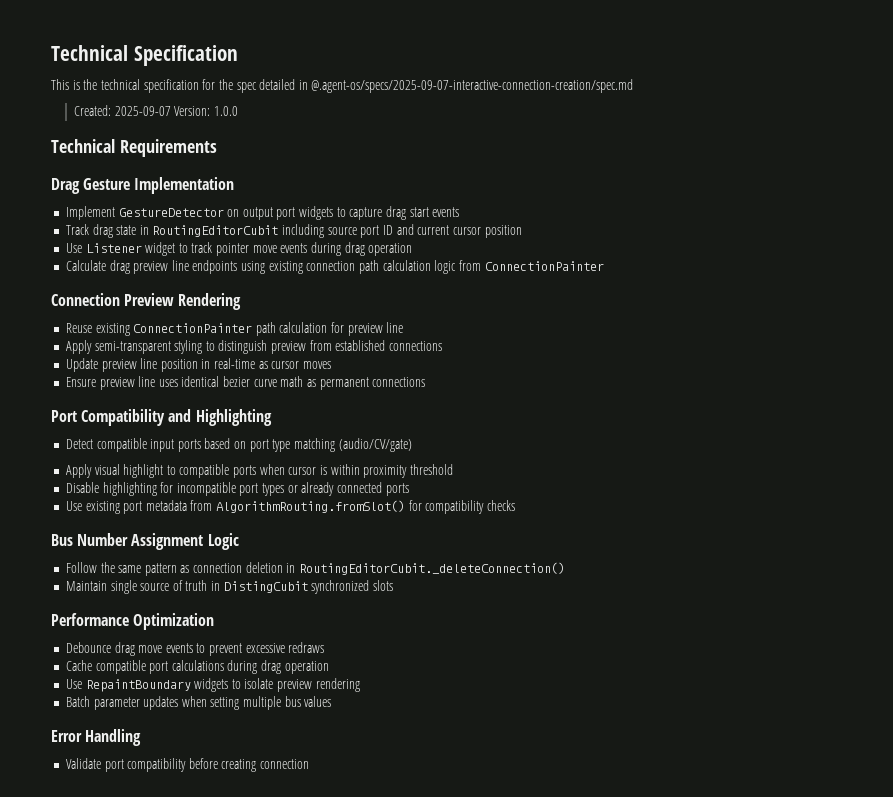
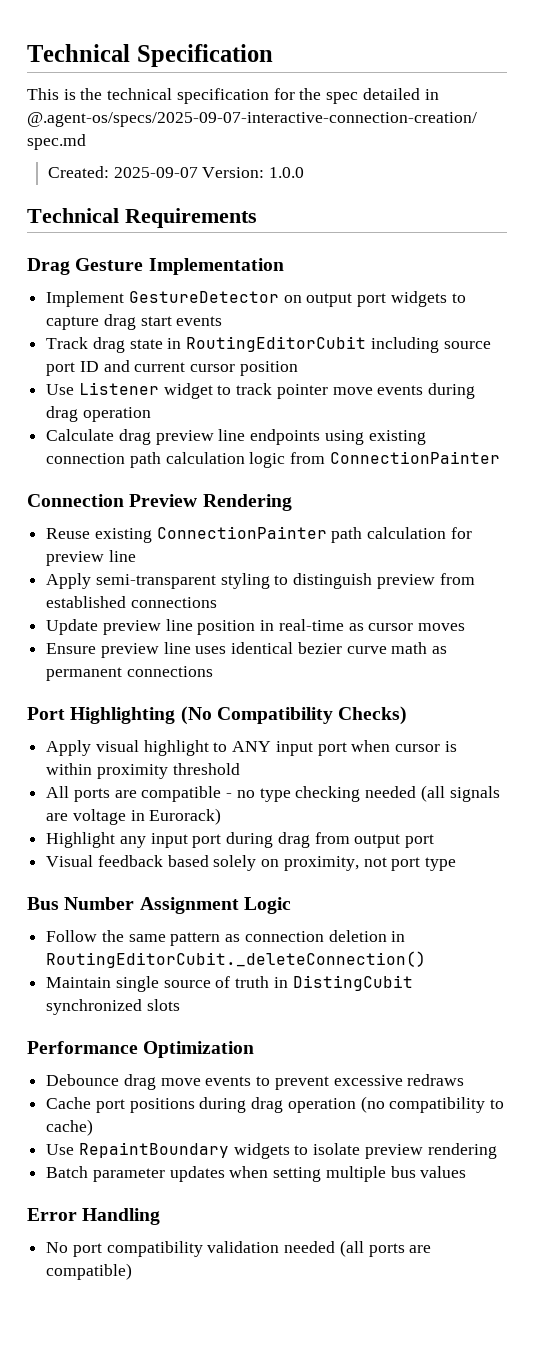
- Port Compatibility and Highlighting
- Detect compatible input ports based on port type matching (audio/CV/gate)
+ Port Highlighting (No Compatibility Checks)
- Apply visual highlight to compatible ports when cursor is within proximity threshold
+ Apply visual highlight to ANY input port when cursor is within proximity threshold
- Disable highlighting for incompatible port types or already connected ports
- Use existing port metadata from AlgorithmRouting.fromSlot() for compatibility checks
+ All ports are compatible - no type checking needed (all signals are voltage in Eurorack)
+ Highlight any input port during drag from output port
+ Visual feedback based solely on proximity, not port type
- Cache compatible port calculations during drag operation
+ Cache port positions during drag operation (no compatibility to cache)
- Validate port compatibility before creating connection
+ No port compatibility validation needed (all ports are compatible)

